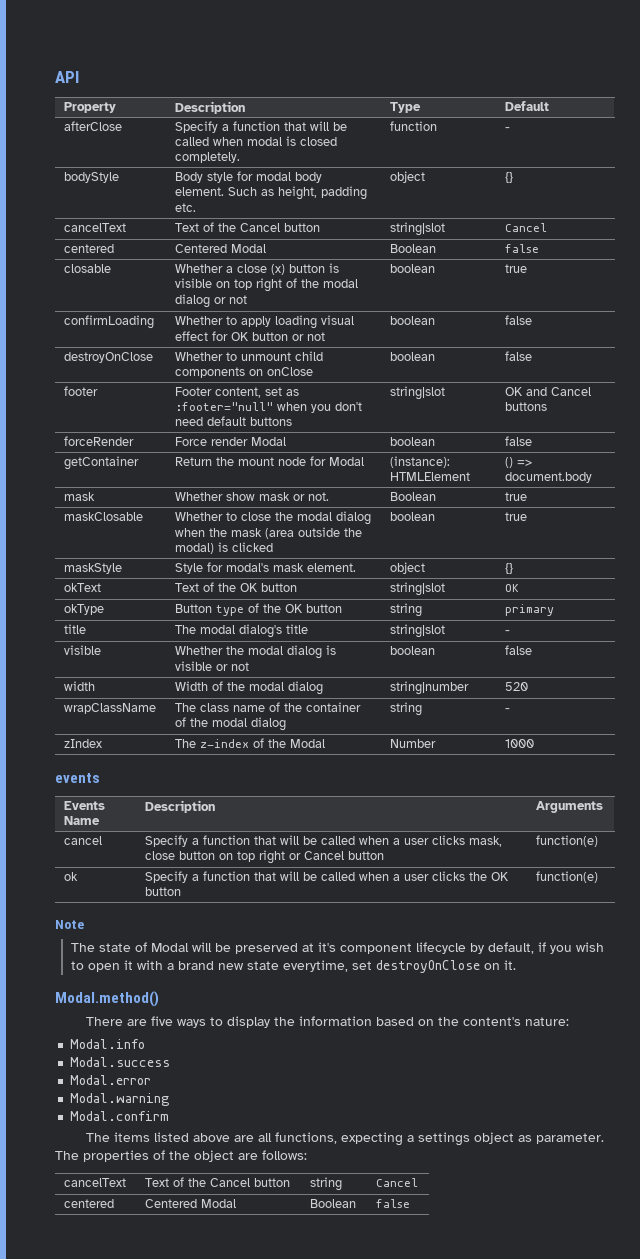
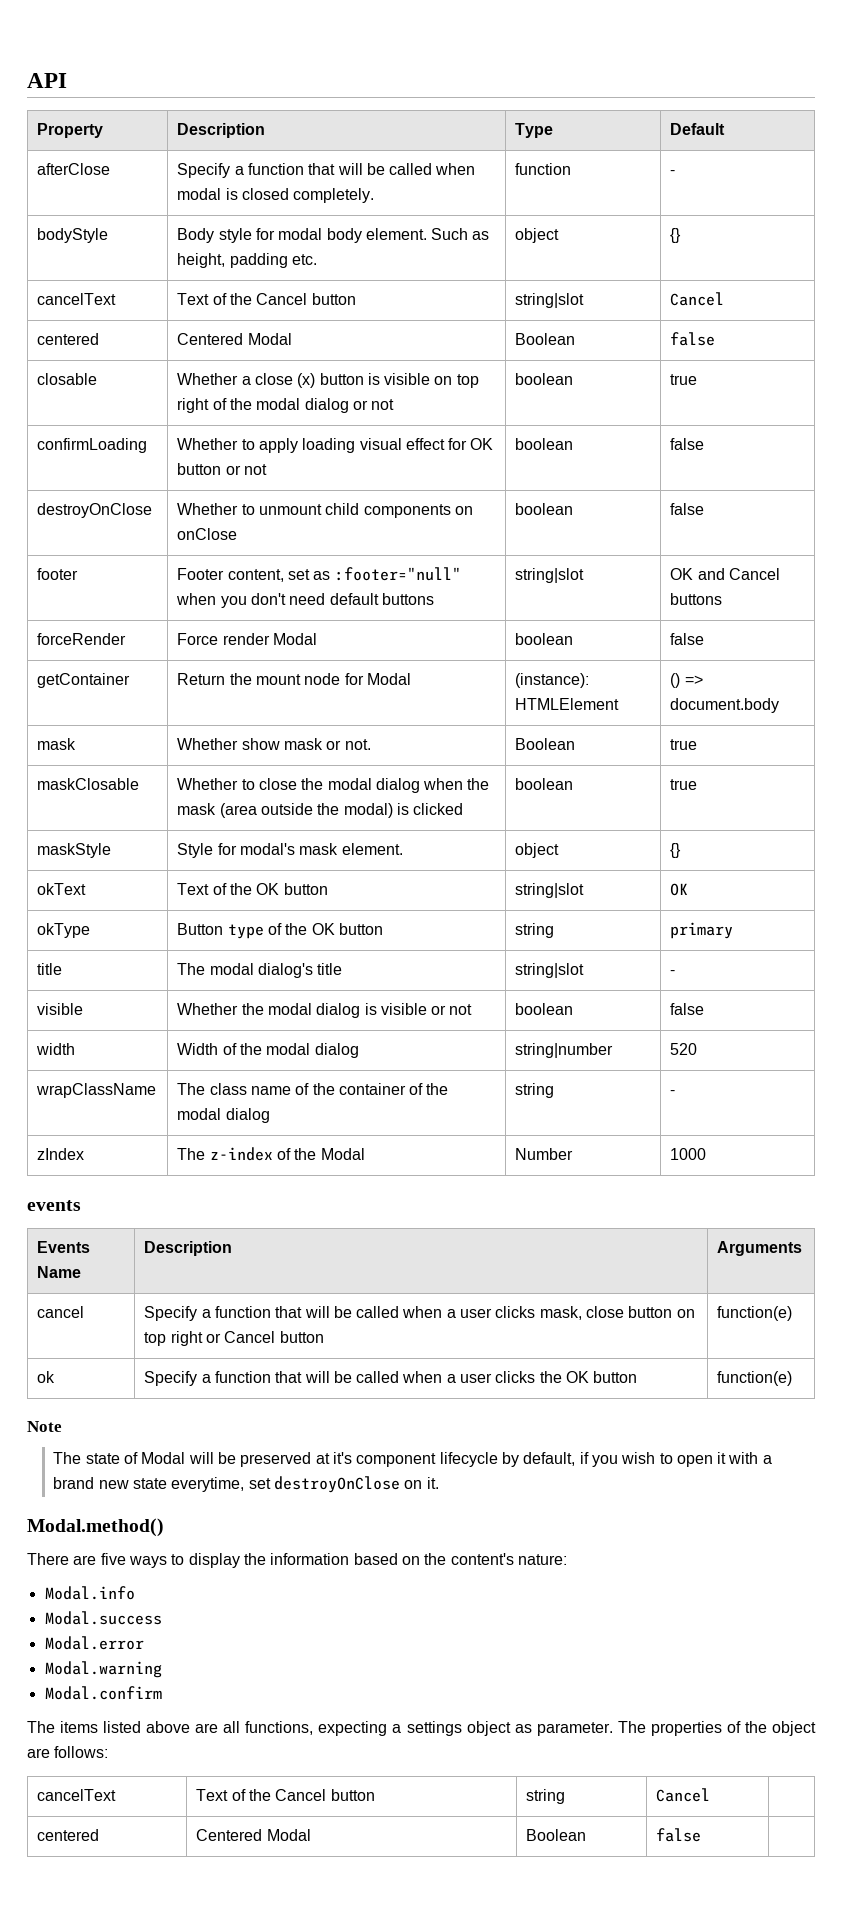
- cancelText | Text of the Cancel button | string | Cancel
- centered | Centered Modal | Boolean | false
+ cancelText | Text of the Cancel button | string | Cancel |
+ centered | Centered Modal | Boolean | false |

